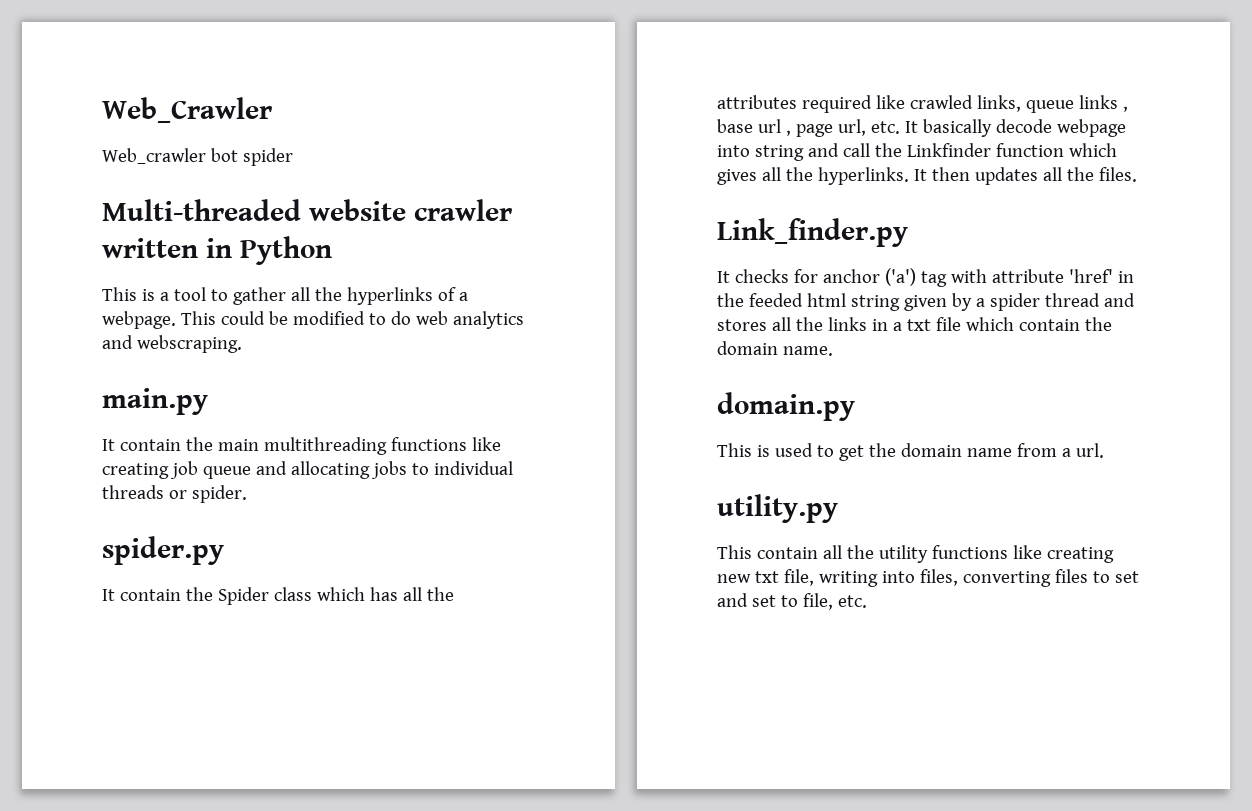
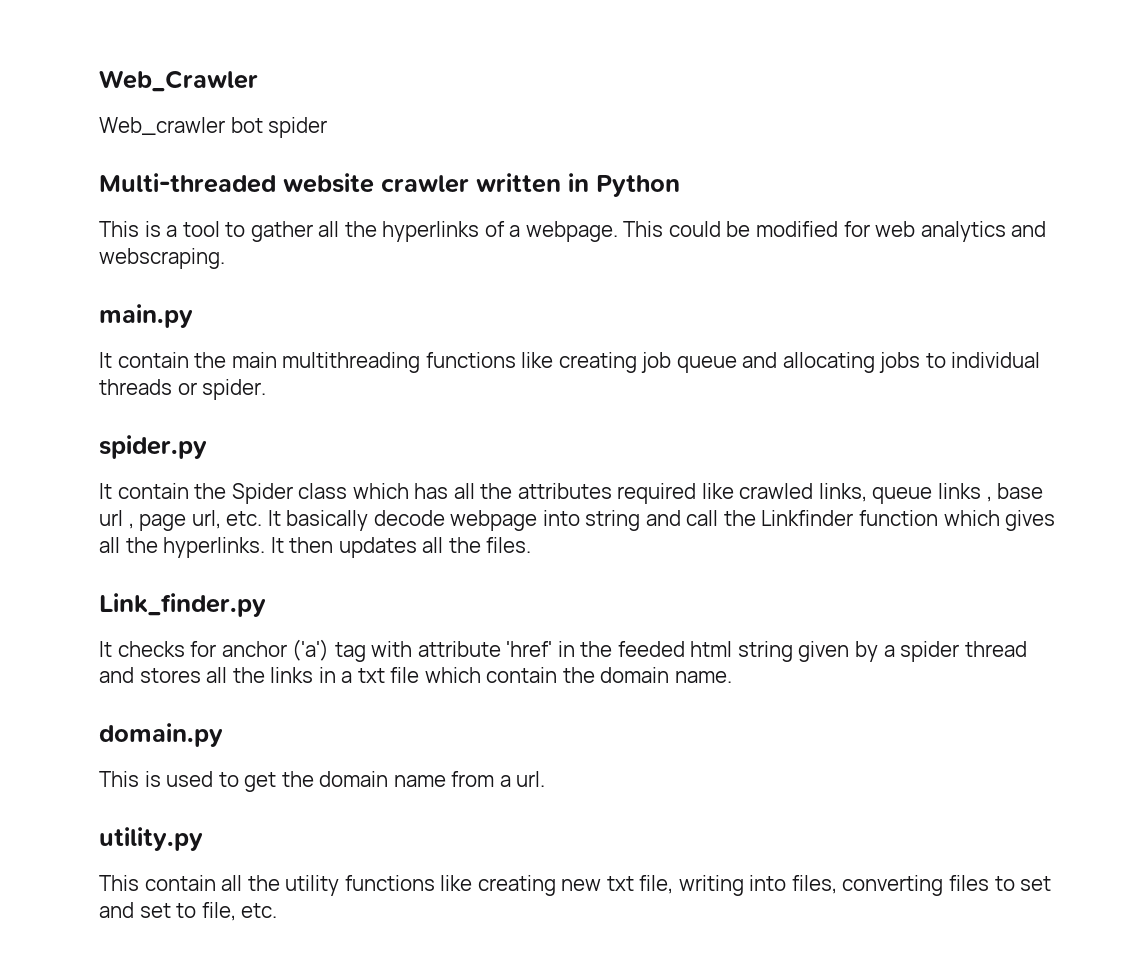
- This could be modified to do web analytics and webscraping.
+ This could be modified for web analytics and webscraping.

